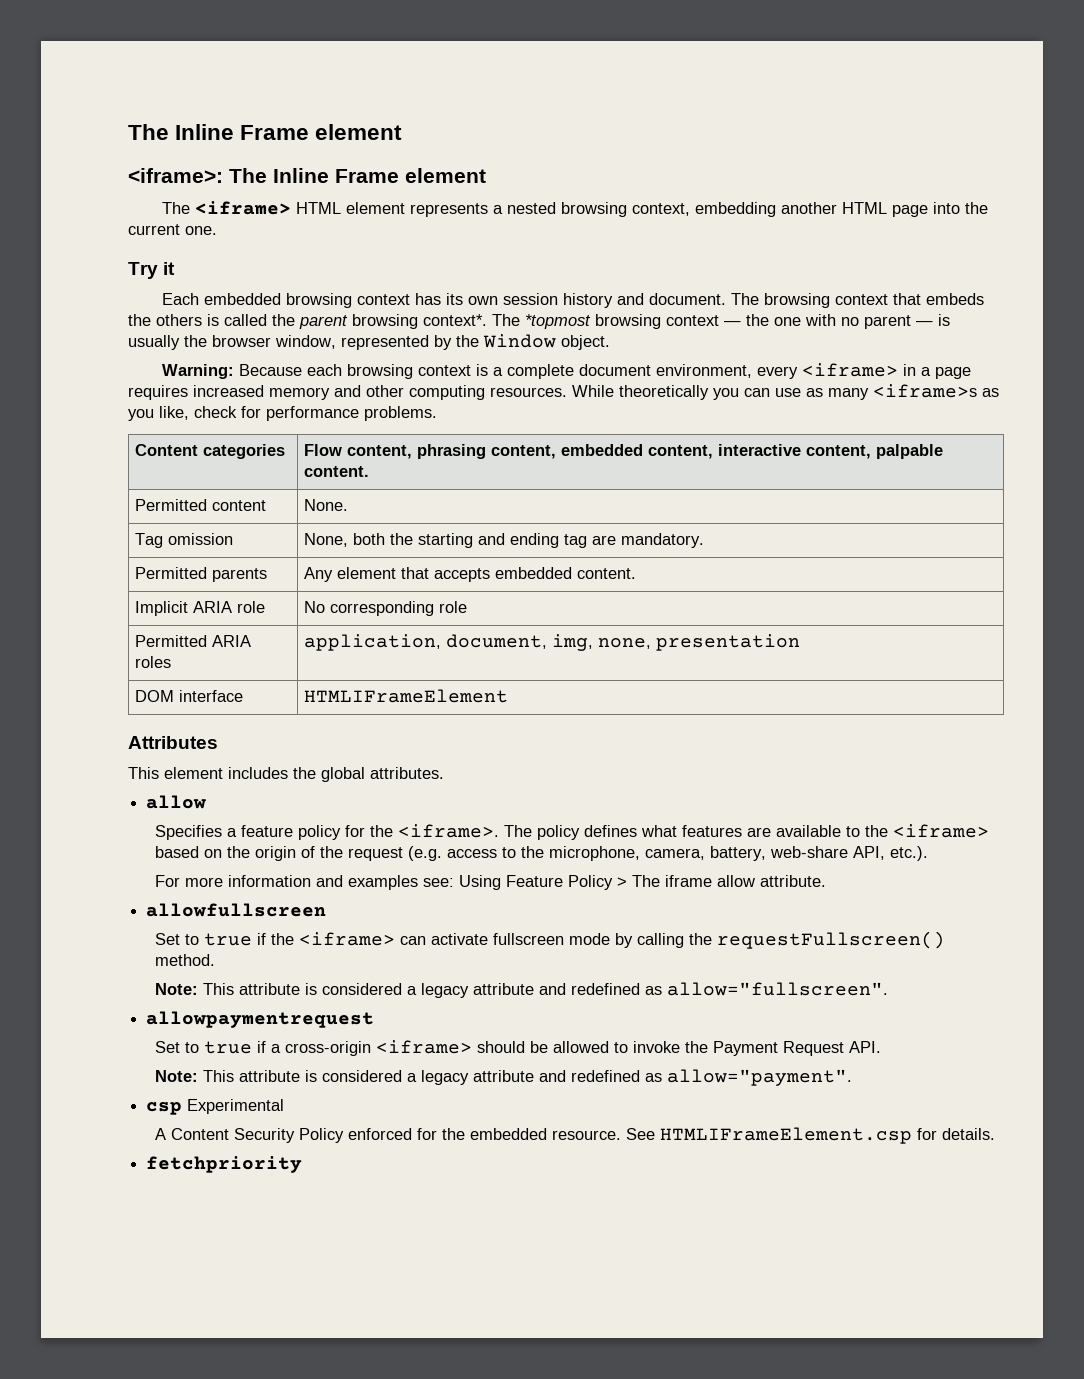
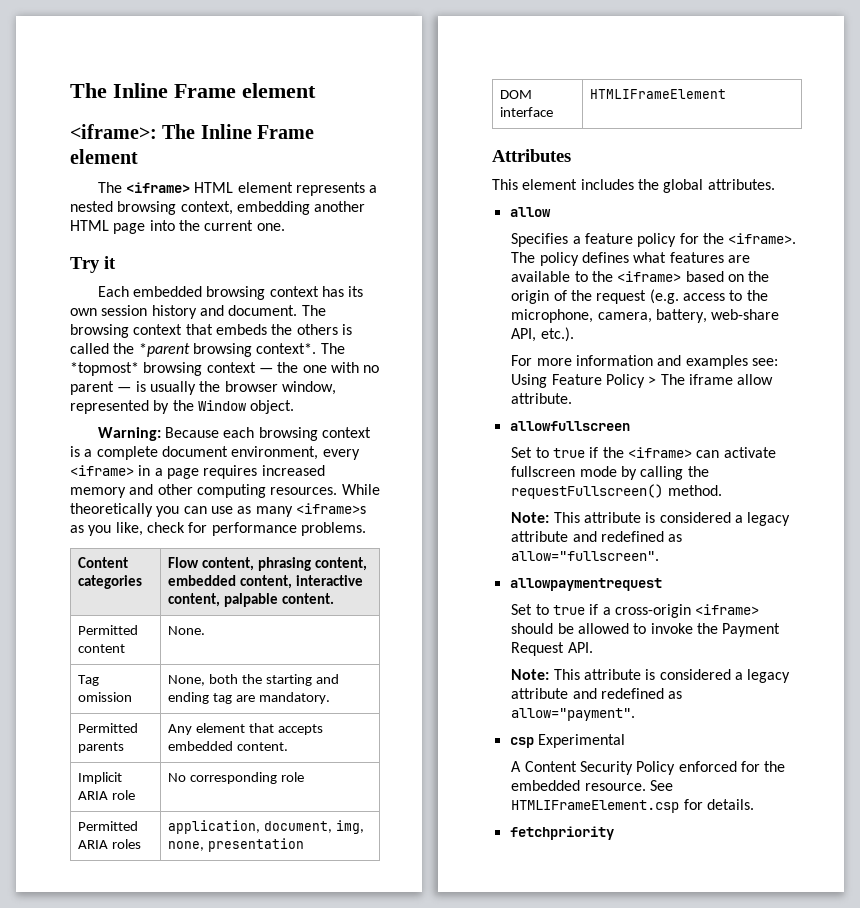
- The browsing context that embeds the others is called the parent browsing context*.
+ The browsing context that embeds the others is called the *parent browsing context*.
- The *topmost browsing context — the one with no parent — is usually the browser window, represented by the Window object.
+ The *topmost* browsing context — the one with no parent — is usually the browser window, represented by the Window object.

